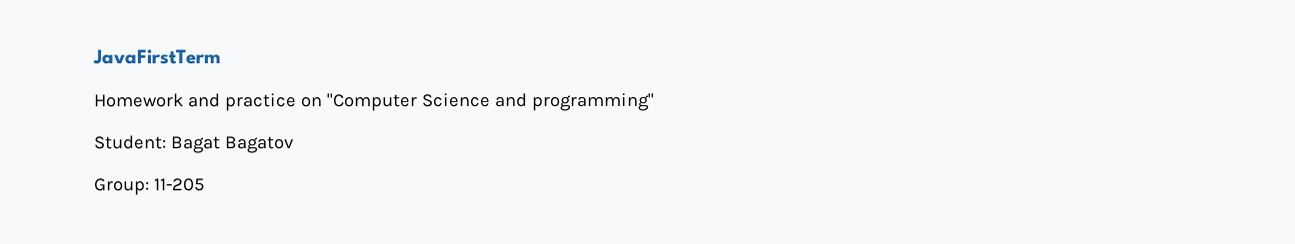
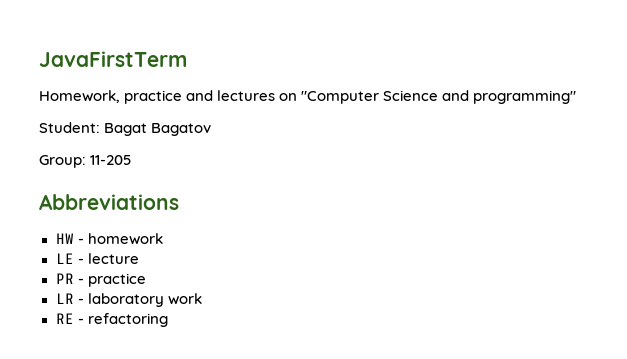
- Homework and practice on "Computer Science and programming"
+ Homework, practice and lectures on "Computer Science and programming"
+ Abbreviations
+ HW - homework
+ LE - lecture
+ PR - practice
+ LR - laboratory work
+ RE - refactoring

